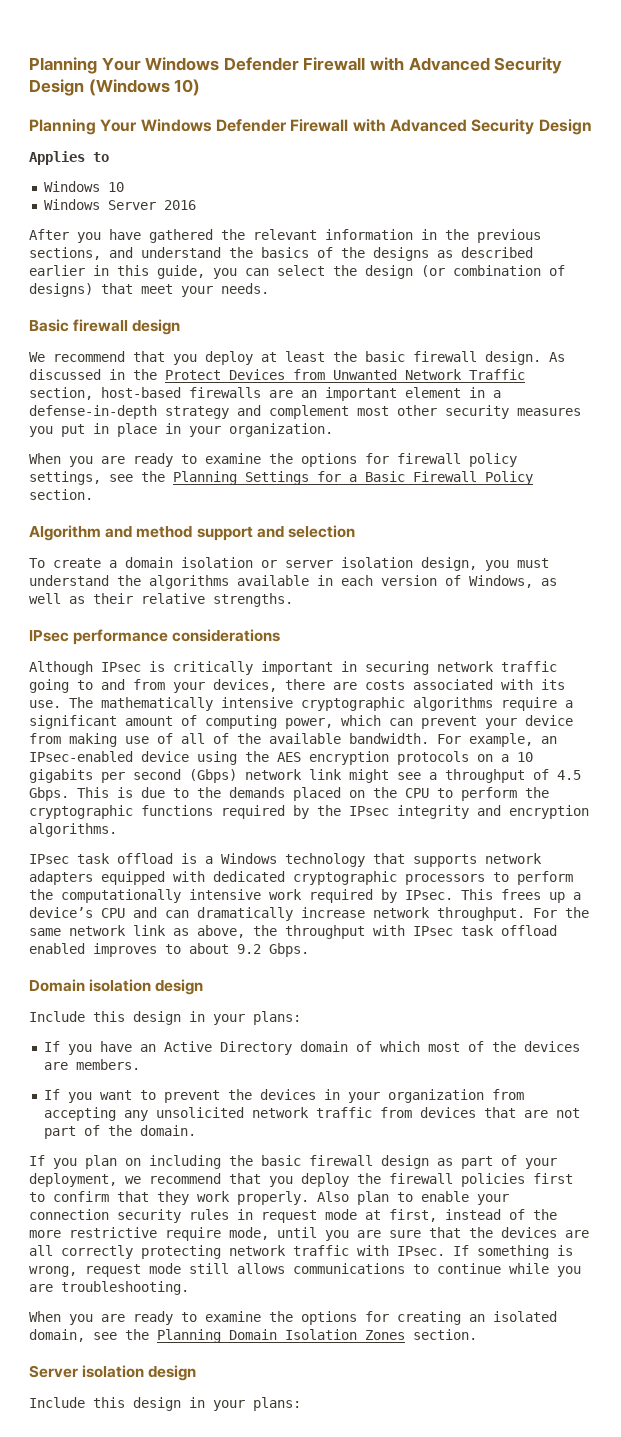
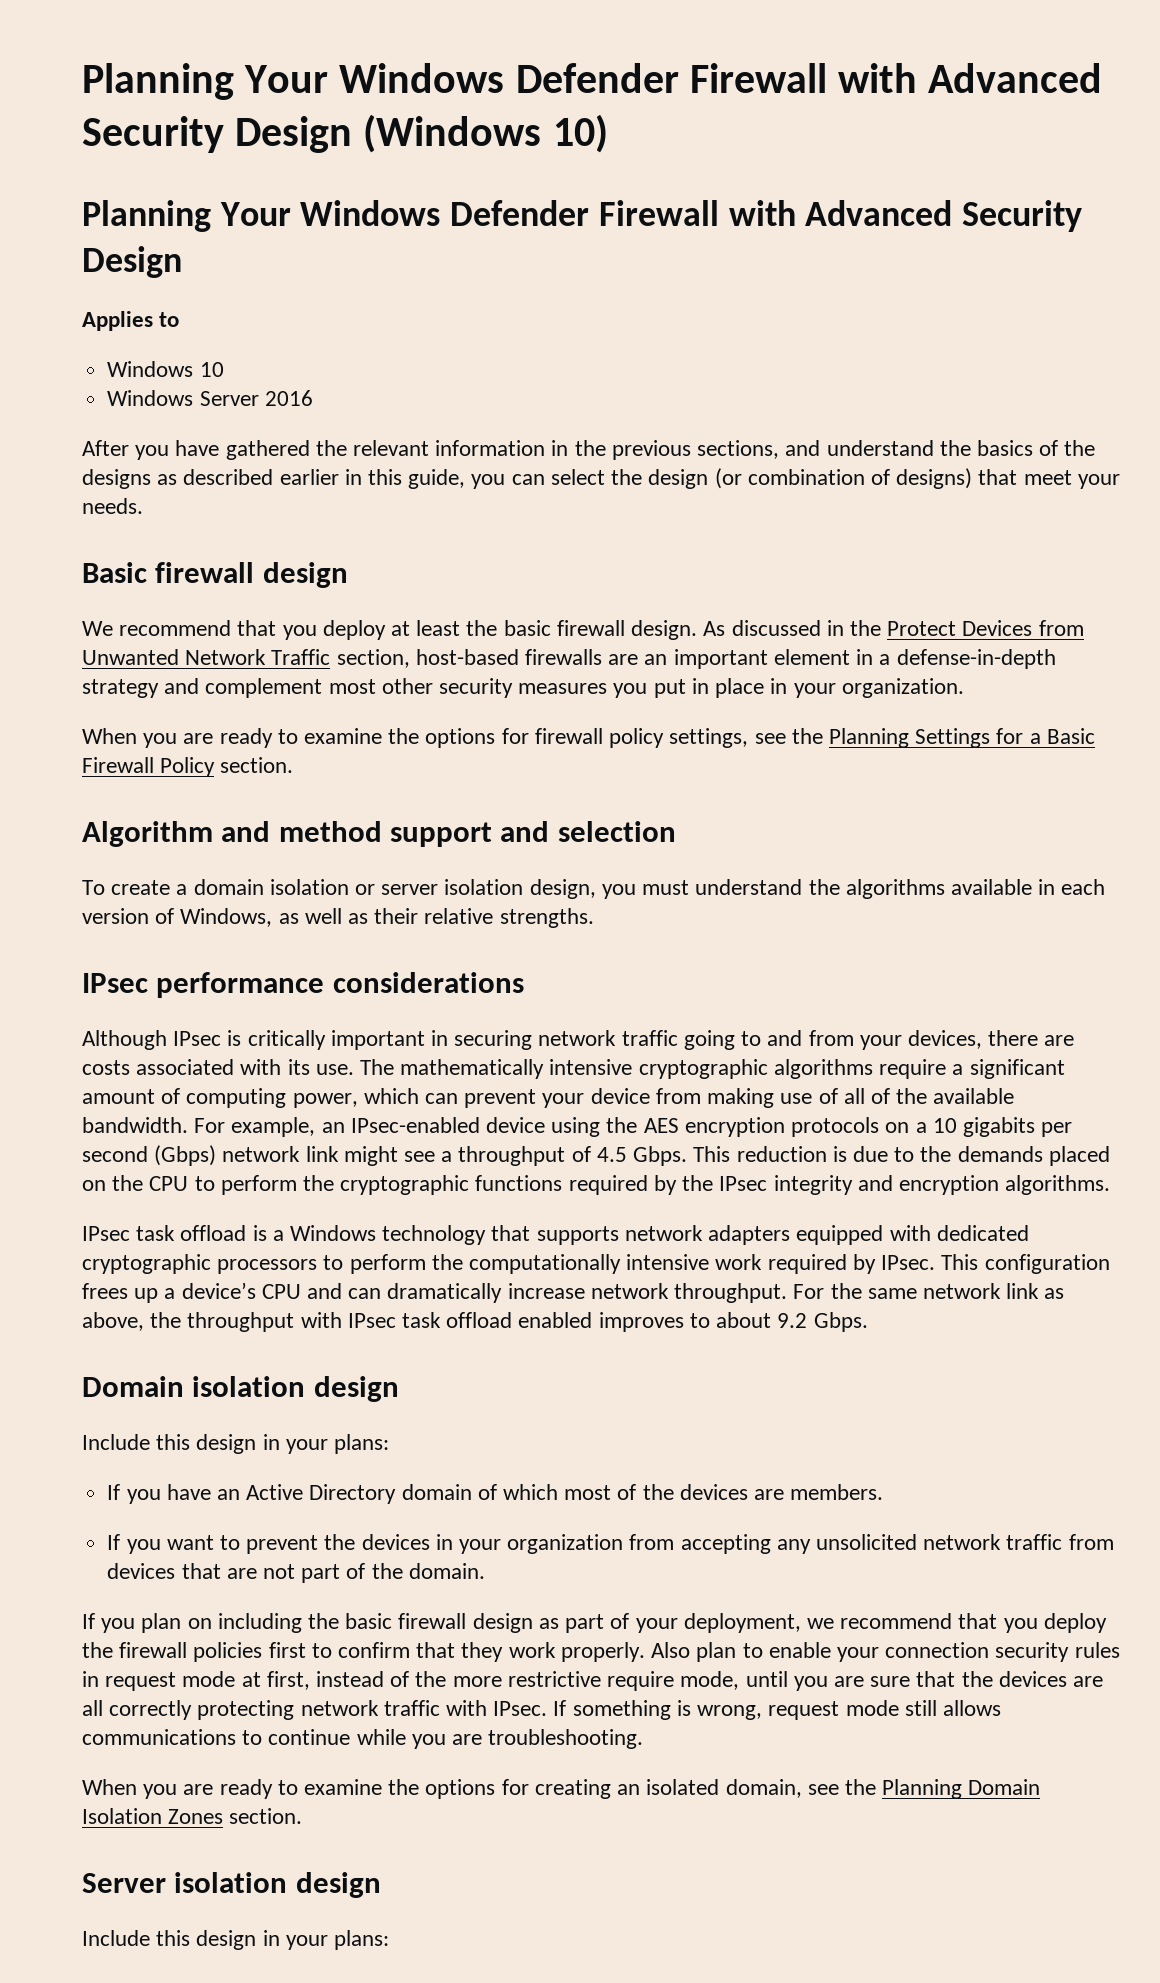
- This is due to the demands placed on the CPU to perform the cryptographic functions required by the IPsec integrity and encryption algorithms.
+ This reduction is due to the demands placed on the CPU to perform the cryptographic functions required by the IPsec integrity and encryption algorithms.
- This frees up a device’s CPU and can dramatically increase network throughput.
+ This configuration frees up a device’s CPU and can dramatically increase network throughput.

